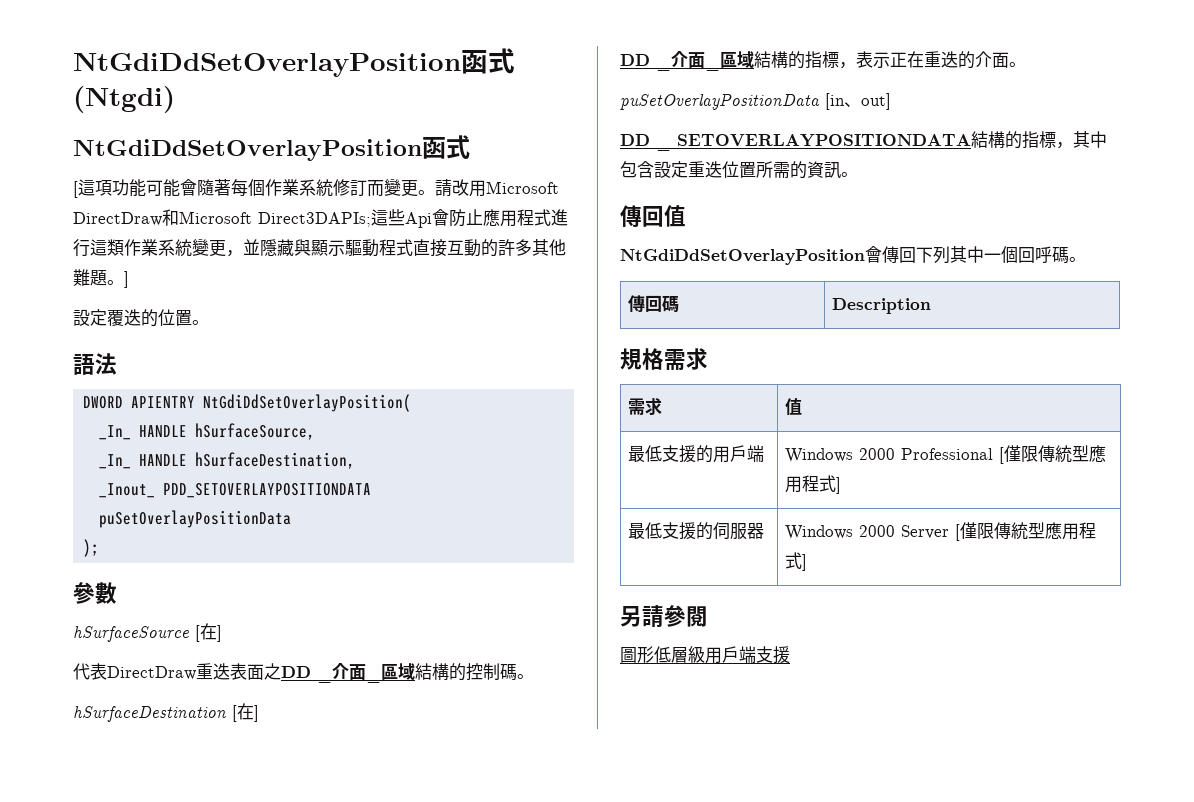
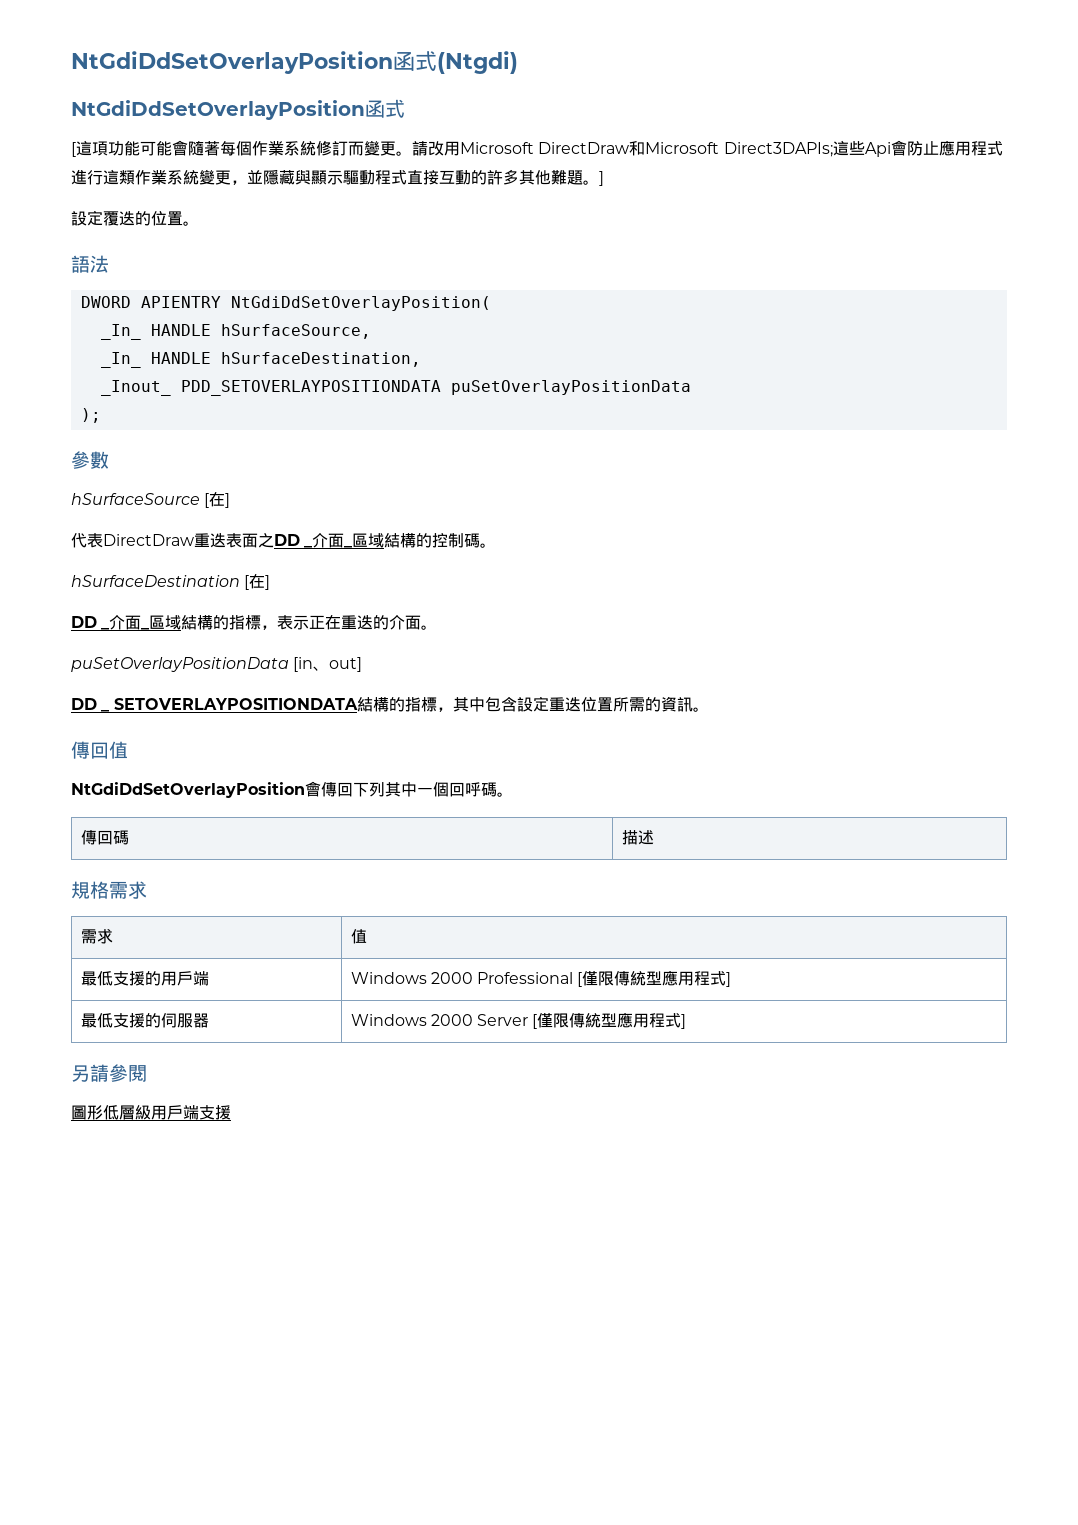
- 傳回碼 | Description
+ 傳回碼 | 描述

